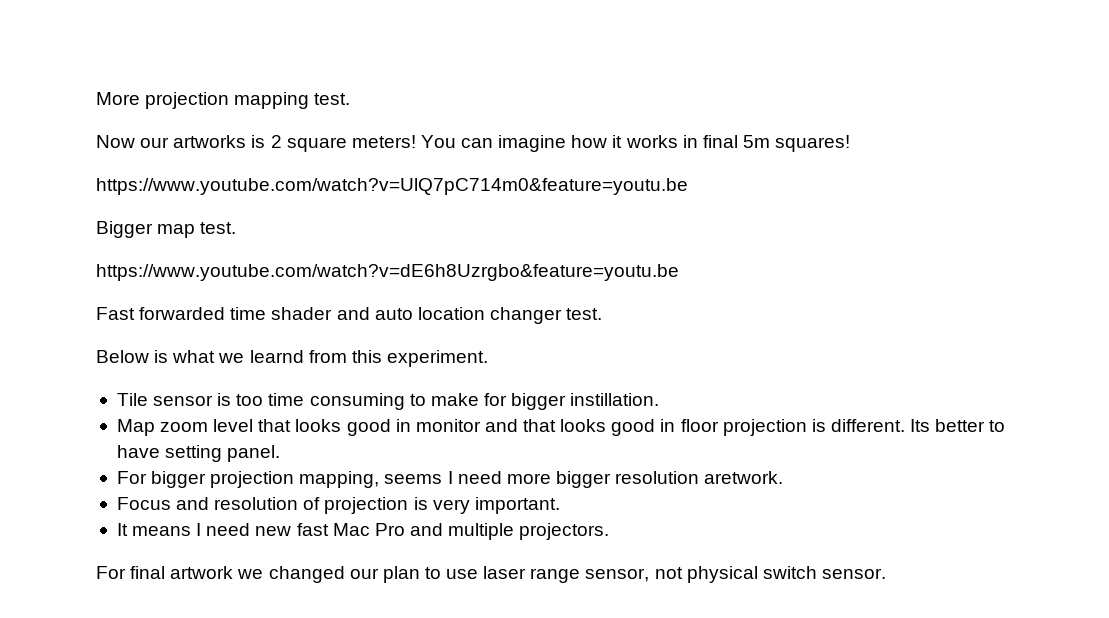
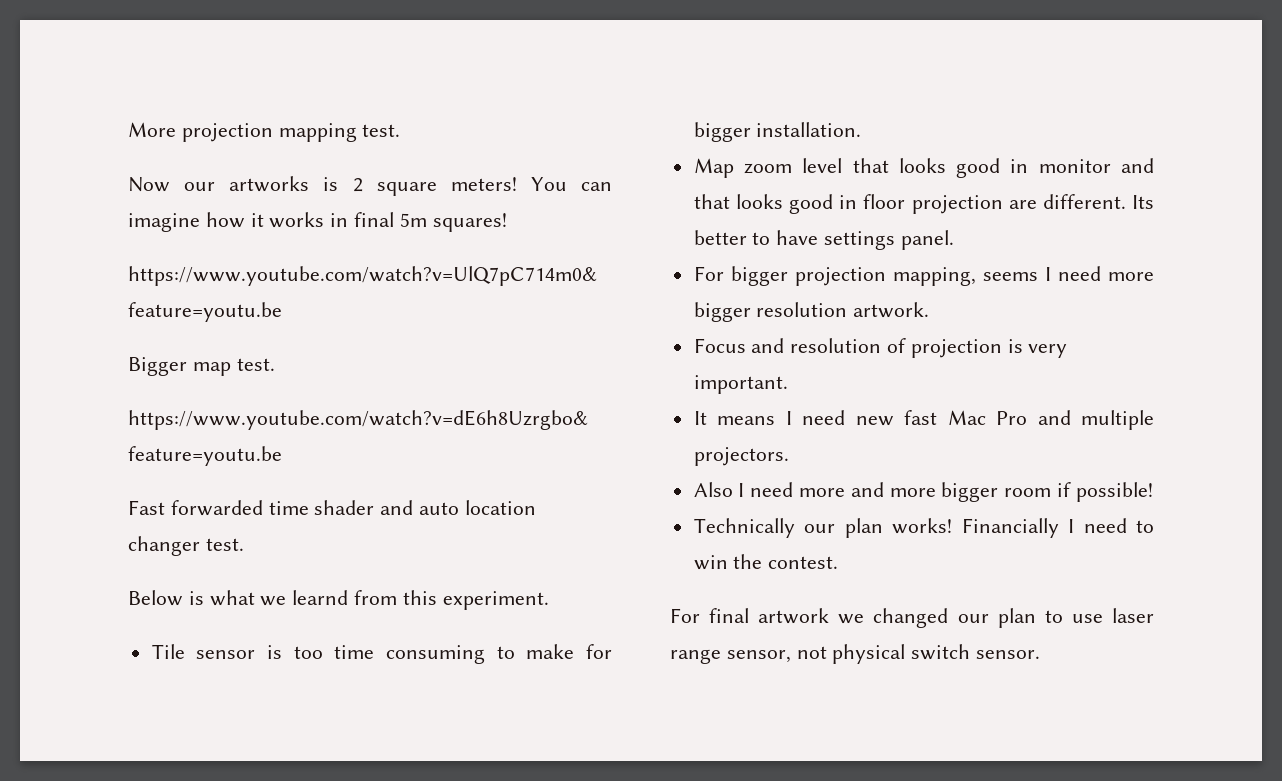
- Tile sensor is too time consuming to make for bigger instillation.
+ Tile sensor is too time consuming to make for bigger installation.
- Map zoom level that looks good in monitor and that looks good in floor projection is different.
+ Map zoom level that looks good in monitor and that looks good in floor projection are different.
- Its better to have setting panel.
+ Its better to have settings panel.
- For bigger projection mapping, seems I need more bigger resolution aretwork.
+ For bigger projection mapping, seems I need more bigger resolution artwork.
+ Also I need more and more bigger room if possible!
+ Technically our plan works! Financially I need to win the contest.

